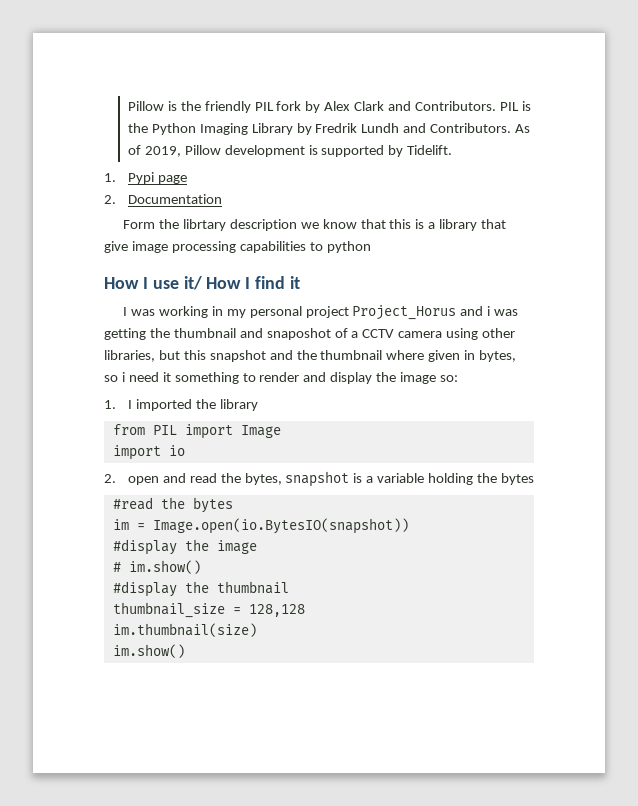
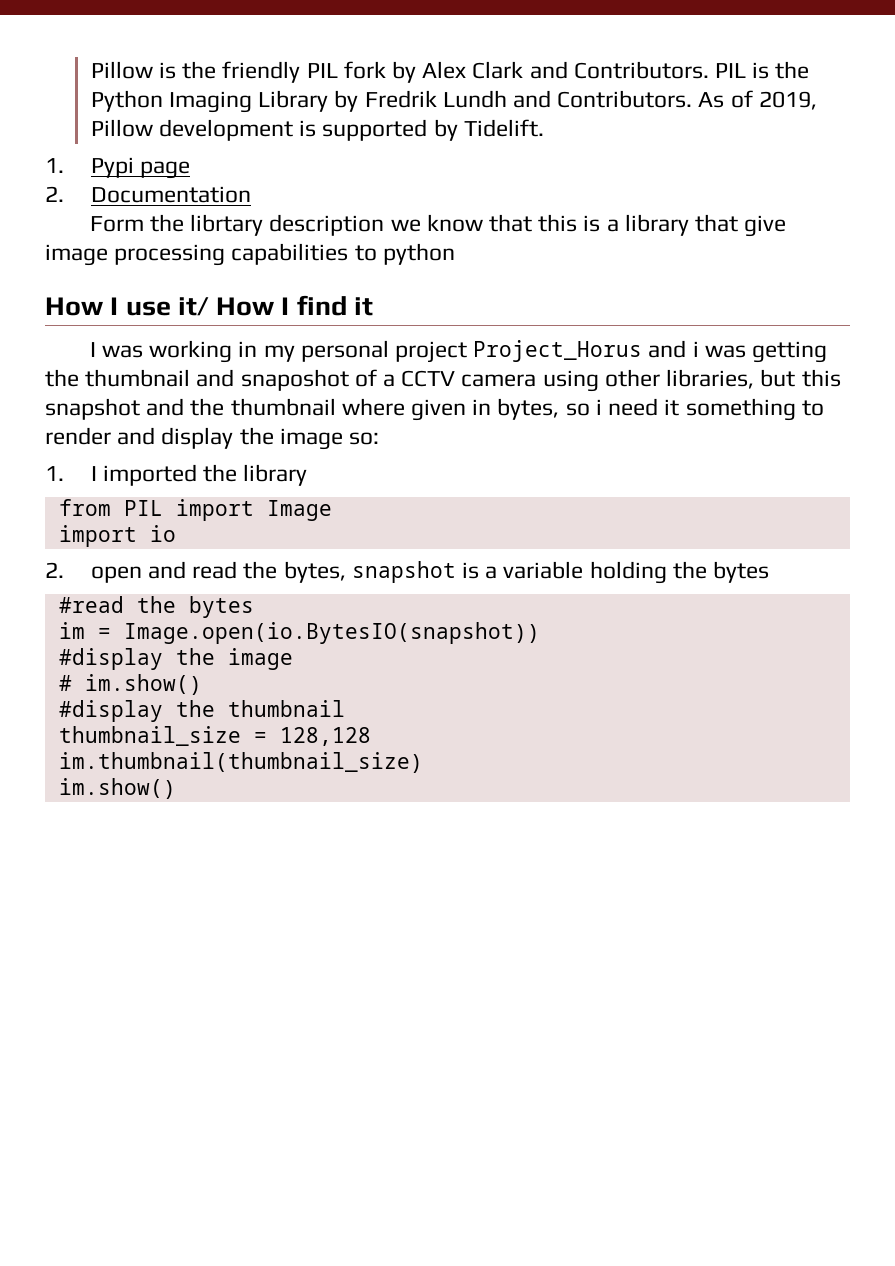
- im.thumbnail(size)
+ im.thumbnail(thumbnail_size)

